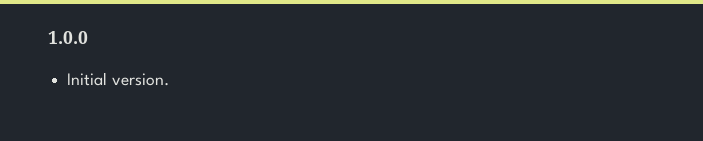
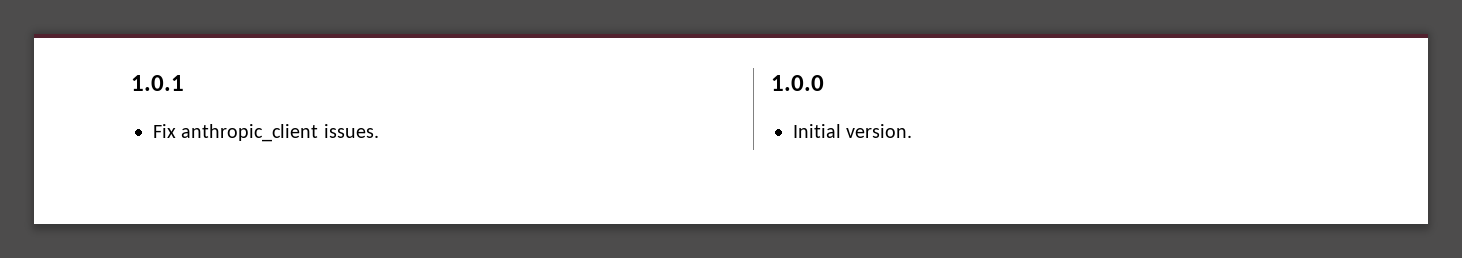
+ 1.0.1
+ Fix anthropic_client issues.

